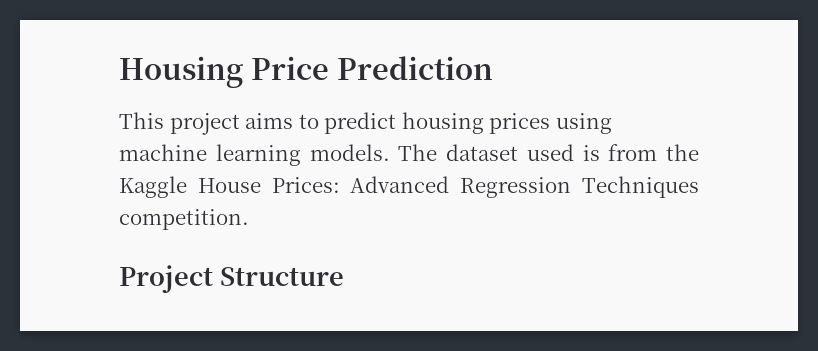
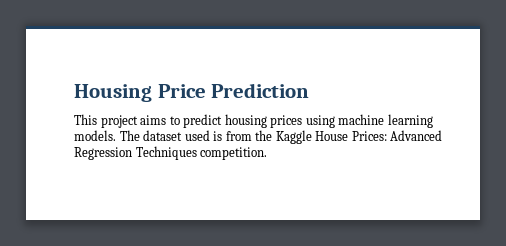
- Project Structure

